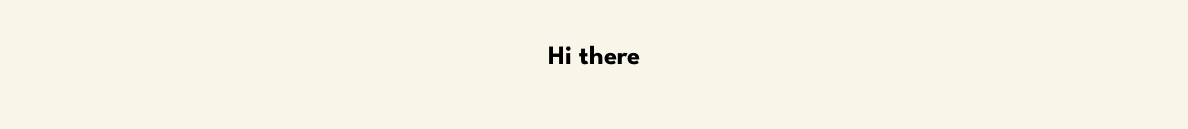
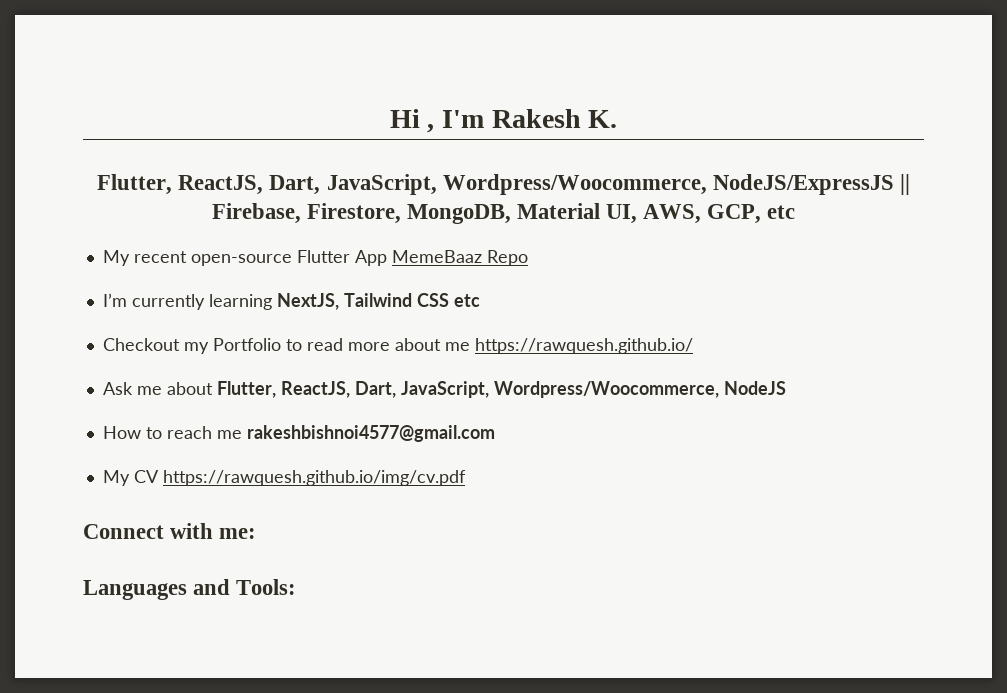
- Hi there
+ Hi , I'm Rakesh K.
+ Flutter, ReactJS, Dart, JavaScript, Wordpress/Woocommerce, NodeJS/ExpressJS || Firebase, Firestore, MongoDB, Material UI, AWS, GCP, etc
+ My recent open-source Flutter App MemeBaaz Repo
+ I’m currently learning NextJS, Tailwind CSS etc
+ Checkout my Portfolio to read more about me https://rawquesh.github.io/
+ Ask me about Flutter, ReactJS, Dart, JavaScript, Wordpress/Woocommerce, NodeJS
+ How to reach me rakeshbishnoi4577@gmail.com
+ My CV https://rawquesh.github.io/img/cv.pdf
+ Connect with me:
+ Languages and Tools:

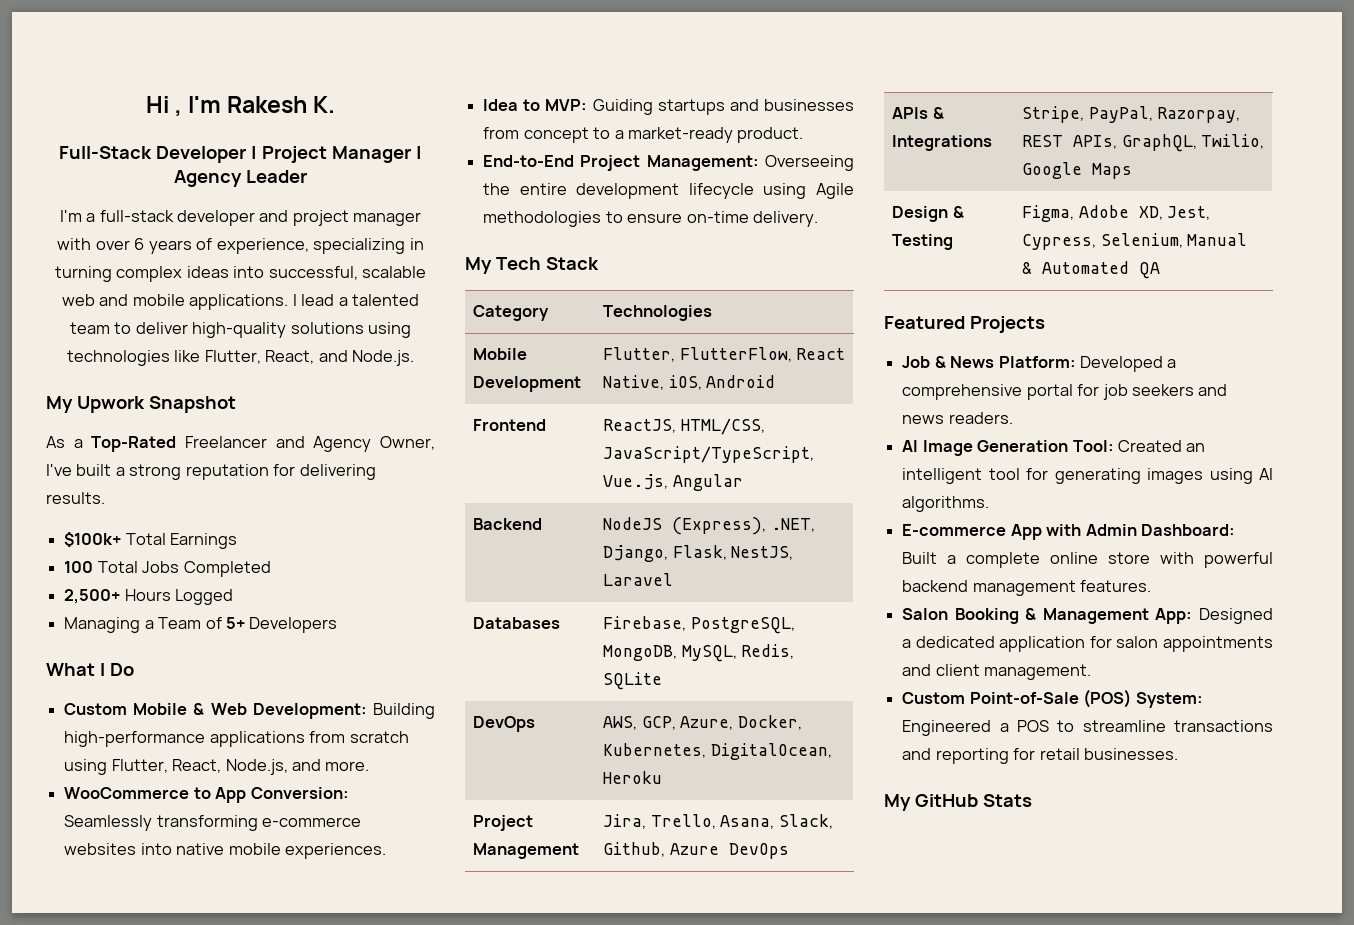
- Flutter, ReactJS, Dart, JavaScript, Wordpress/Woocommerce, NodeJS/ExpressJS || Firebase, Firestore, MongoDB, Material UI, AWS, GCP, etc
- My recent open-source Flutter App MemeBaaz Repo
- I’m currently learning NextJS, Tailwind CSS etc
- Checkout my Portfolio to read more about me https://rawquesh.github.io/
- Ask me about Flutter, ReactJS, Dart, JavaScript, Wordpress/Woocommerce, NodeJS
- How to reach me rakeshbishnoi4577@gmail.com
- My CV https://rawquesh.github.io/img/cv.pdf
- Connect with me:
- Languages and Tools:
+ Full-Stack Developer | Project Manager | Agency Leader
+ I'm a full-stack developer and project manager with over 6 years of experience, specializing in turning complex ideas into successful, scalable web and mobile applications. I lead a talented team to deliver high-quality solutions using technologies like Flutter, React, and Node.js.
+ My Upwork Snapshot
+ As a Top-Rated Freelancer and Agency Owner, I've built a strong reputation for delivering results.
+ $100k+ Total Earnings
+ 100 Total Jobs Completed
+ 2,500+ Hours Logged
+ Managing a Team of 5+ Developers
+ What I Do
+ Custom Mobile & Web Development: Building high-performance applications from scratch using Flutter, React, Node.js, and more.
+ WooCommerce to App Conversion: Seamlessly transforming e-commerce websites into native mobile experiences.
+ Idea to MVP: Guiding startups and businesses from concept to a market-ready product.
+ End-to-End Project Management: Overseeing the entire development lifecycle using Agile methodologies to ensure on-time delivery.
+ My Tech Stack
+ Category | Technologies
+ Mobile Development | Flutter, FlutterFlow, React Native, iOS, Android
+ Frontend | ReactJS, HTML/CSS, JavaScript/TypeScript, Vue.js, Angular
+ Backend | NodeJS (Express), .NET, Django, Flask, NestJS, Laravel
+ Databases | Firebase, PostgreSQL, MongoDB, MySQL, Redis, SQLite
+ DevOps | AWS, GCP, Azure, Docker, Kubernetes, DigitalOcean, Heroku
+ Project Management | Jira, Trello, Asana, Slack, Github, Azure DevOps
+ APIs & Integrations | Stripe, PayPal, Razorpay, REST APIs, GraphQL, Twilio, Google Maps
+ Design & Testing | Figma, Adobe XD, Jest, Cypress, Selenium, Manual & Automated QA
+ Featured Projects
+ Job & News Platform: Developed a comprehensive portal for job seekers and news readers.
+ AI Image Generation Tool: Created an intelligent tool for generating images using AI algorithms.
+ E-commerce App with Admin Dashboard: Built a complete online store with powerful backend management features.
+ Salon Booking & Management App: Designed a dedicated application for salon appointments and client management.
+ Custom Point-of-Sale (POS) System: Engineered a POS to streamline transactions and reporting for retail businesses.
+ My GitHub Stats

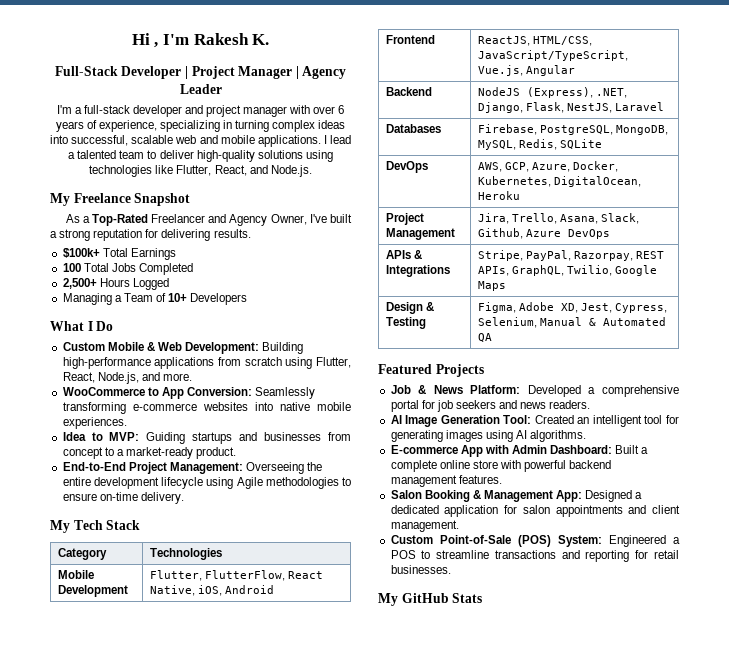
- My Upwork Snapshot
+ My Freelance Snapshot
- Managing a Team of 5+ Developers
+ Managing a Team of 10+ Developers

